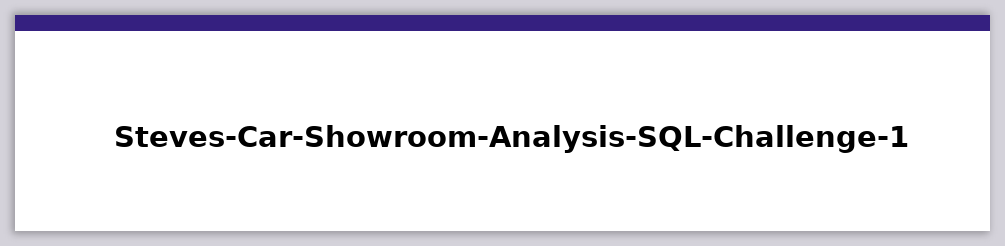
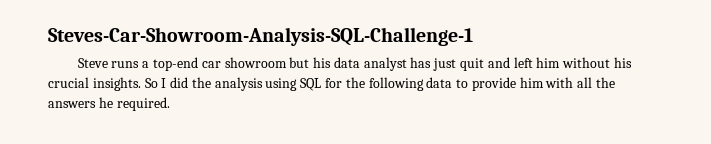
+ Steve runs a top-end car showroom but his data analyst has just quit and left him without his crucial insights. So I did the analysis using SQL for the following data to provide him with all the answers he required.

